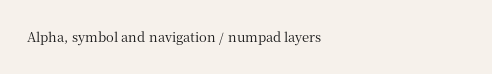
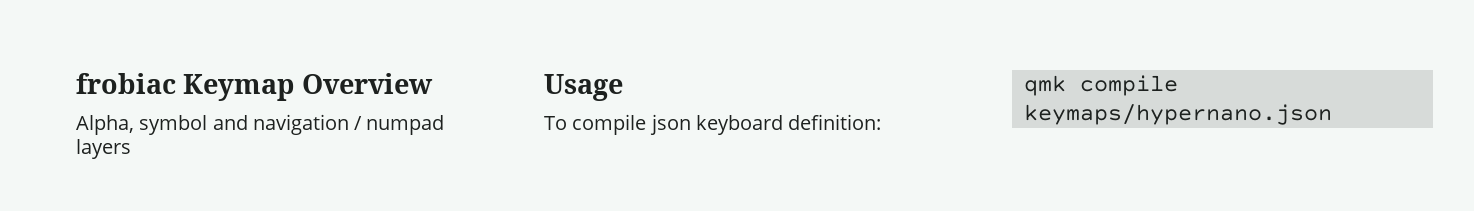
+ frobiac Keymap Overview
+ Usage
+ To compile json keyboard definition:
+ qmk compile keymaps/hypernano.json

